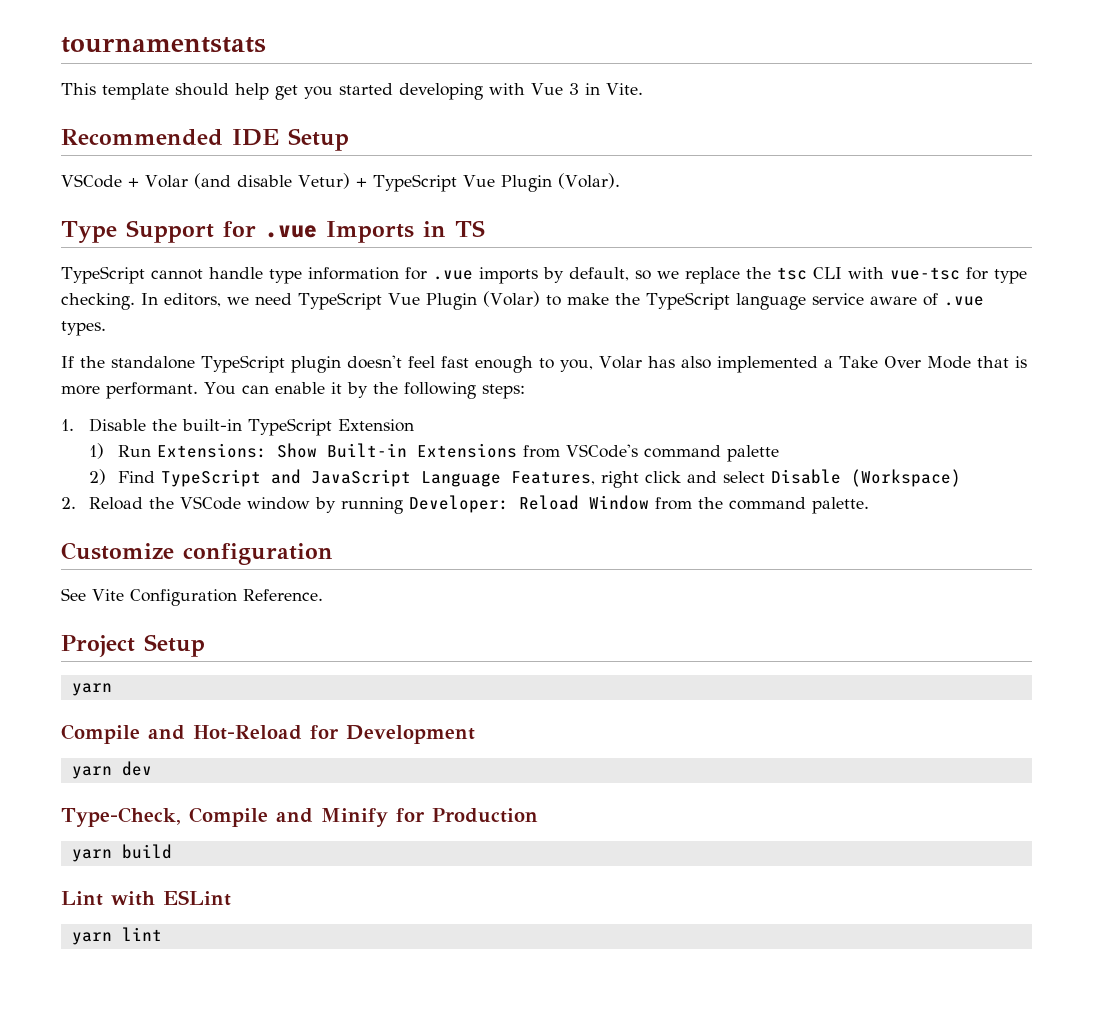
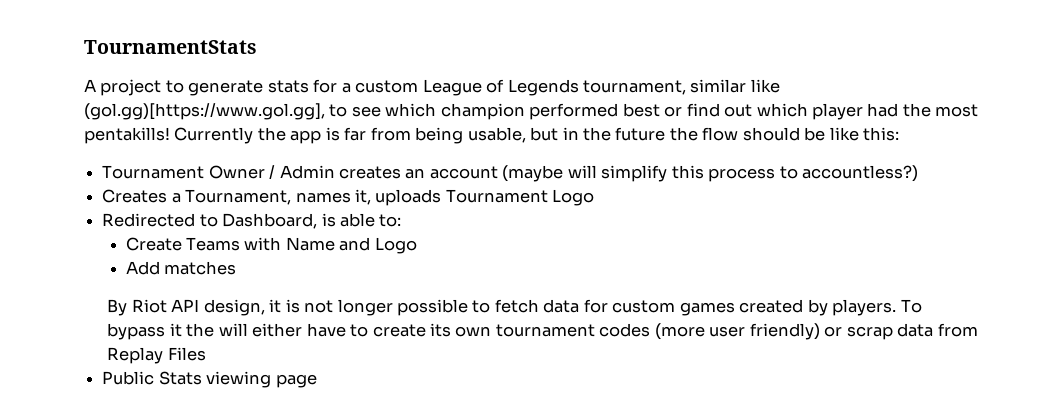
- tournamentstats
- This template should help get you started developing with Vue 3 in Vite.
- Recommended IDE Setup
- VSCode + Volar (and disable Vetur) + TypeScript Vue Plugin (Volar).
- Type Support for .vue Imports in TS
- TypeScript cannot handle type information for .vue imports by default, so we replace the tsc CLI with vue-tsc for type checking. In editors, we need TypeScript Vue Plugin (Volar) to make the TypeScript language service aware of .vue types.
- If the standalone TypeScript plugin doesn't feel fast enough to you, Volar has also implemented a Take Over Mode that is more performant. You can enable it by the following steps:
- 1. Disable the built-in TypeScript Extension
- 1) Run Extensions: Show Built-in Extensions from VSCode's command palette
- 2) Find TypeScript and JavaScript Language Features, right click and select Disable (Workspace)
- 2. Reload the VSCode window by running Developer: Reload Window from the command palette.
- Customize configuration
- See Vite Configuration Reference.
- Project Setup
- yarn
- Compile and Hot-Reload for Development
- yarn dev
- Type-Check, Compile and Minify for Production
- yarn build
- Lint with ESLint
- yarn lint
+ TournamentStats
+ A project to generate stats for a custom League of Legends tournament, similar like (gol.gg)[https://www.gol.gg], to see which champion performed best or find out which player had the most pentakills! Currently the app is far from being usable, but in the future the flow should be like this:
+ Tournament Owner / Admin creates an account (maybe will simplify this process to accountless?)
+ Creates a Tournament, names it, uploads Tournament Logo
+ Redirected to Dashboard, is able to:
+ Create Teams with Name and Logo
+ Add matches
+ By Riot API design, it is not longer possible to fetch data for custom games created by players. To bypass it the will either have to create its own tournament codes (more user friendly) or scrap data from Replay Files
+ Public Stats viewing page

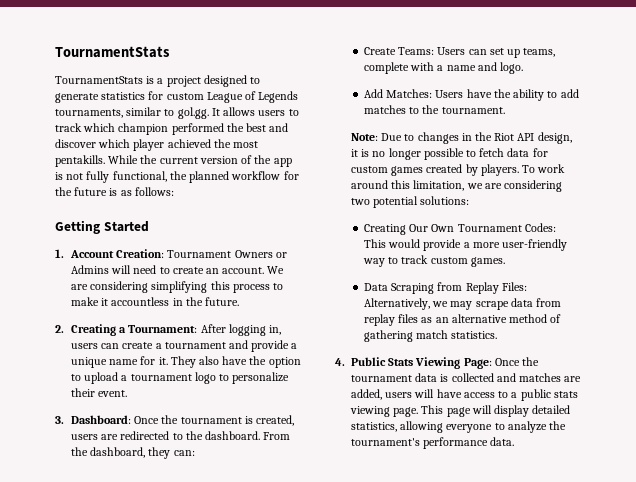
- A project to generate stats for a custom League of Legends tournament, similar like (gol.gg)[https://www.gol.gg], to see which champion performed best or find out which player had the most pentakills! Currently the app is far from being usable, but in the future the flow should be like this:
- Tournament Owner / Admin creates an account (maybe will simplify this process to accountless?)
- Creates a Tournament, names it, uploads Tournament Logo
- Redirected to Dashboard, is able to:
- Create Teams with Name and Logo
- Add matches
- By Riot API design, it is not longer possible to fetch data for custom games created by players.
+ TournamentStats is a project designed to generate statistics for custom League of Legends tournaments, similar to gol.gg. It allows users to track which champion performed the best and discover which player achieved the most pentakills. While the current version of the app is not fully functional, the planned workflow for the future is as follows:
+ Getting Started
+ 1. Account Creation: Tournament Owners or Admins will need to create an account. We are considering simplifying this process to make it accountless in the future.
+ 2. Creating a Tournament: After logging in, users can create a tournament and provide a unique name for it. They also have the option to upload a tournament logo to personalize their event.
+ 3. Dashboard: Once the tournament is created, users are redirected to the dashboard. From the dashboard, they can:
+ Create Teams: Users can set up teams, complete with a name and logo.
+ Add Matches: Users have the ability to add matches to the tournament.
+ Note: Due to changes in the Riot API design, it is no longer possible to fetch data for custom games created by players.
- To bypass it the will either have to create its own tournament codes (more user friendly) or scrap data from Replay Files
- Public Stats viewing page
+ To work around this limitation, we are considering two potential solutions:
+ Creating Our Own Tournament Codes: This would provide a more user-friendly way to track custom games.
+ Data Scraping from Replay Files: Alternatively, we may scrape data from replay files as an alternative method of gathering match statistics.
+ 4. Public Stats Viewing Page: Once the tournament data is collected and matches are added, users will have access to a public stats viewing page. This page will display detailed statistics, allowing everyone to analyze the tournament's performance data.

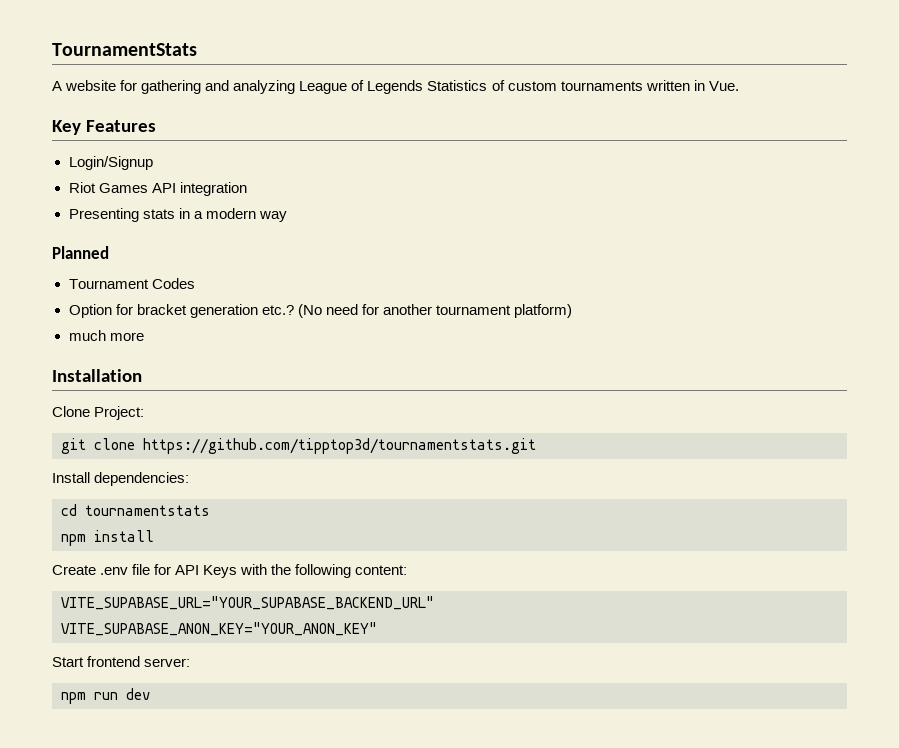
- TournamentStats is a project designed to generate statistics for custom League of Legends tournaments, similar to gol.gg. It allows users to track which champion performed the best and discover which player achieved the most pentakills. While the current version of the app is not fully functional, the planned workflow for the future is as follows:
- Getting Started
- 1. Account Creation: Tournament Owners or Admins will need to create an account. We are considering simplifying this process to make it accountless in the future.
- 2. Creating a Tournament: After logging in, users can create a tournament and provide a unique name for it. They also have the option to upload a tournament logo to personalize their event.
- 3. Dashboard: Once the tournament is created, users are redirected to the dashboard. From the dashboard, they can:
- Create Teams: Users can set up teams, complete with a name and logo.
- Add Matches: Users have the ability to add matches to the tournament.
- Note: Due to changes in the Riot API design, it is no longer possible to fetch data for custom games created by players. To work around this limitation, we are considering two potential solutions:
- Creating Our Own Tournament Codes: This would provide a more user-friendly way to track custom games.
- Data Scraping from Replay Files: Alternatively, we may scrape data from replay files as an alternative method of gathering match statistics.
- 4. Public Stats Viewing Page: Once the tournament data is collected and matches are added, users will have access to a public stats viewing page. This page will display detailed statistics, allowing everyone to analyze the tournament's performance data.
+ A website for gathering and analyzing League of Legends Statistics of custom tournaments written in Vue.
+ Key Features
+ Login/Signup
+ Riot Games API integration
+ Presenting stats in a modern way
+ Planned
+ Tournament Codes
+ Option for bracket generation etc.? (No need for another tournament platform)
+ much more
+ Installation
+ Clone Project:
+ git clone https://github.com/tipptop3d/tournamentstats.git
+ Install dependencies:
+ cd tournamentstats
+ npm install
+ Create .env file for API Keys with the following content:
+ VITE_SUPABASE_URL="YOUR_SUPABASE_BACKEND_URL"
+ VITE_SUPABASE_ANON_KEY="YOUR_ANON_KEY"
+ Start frontend server:
+ npm run dev

